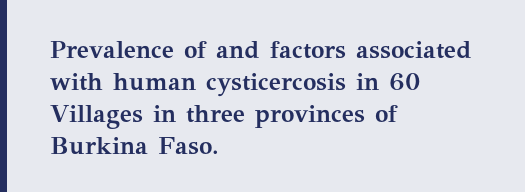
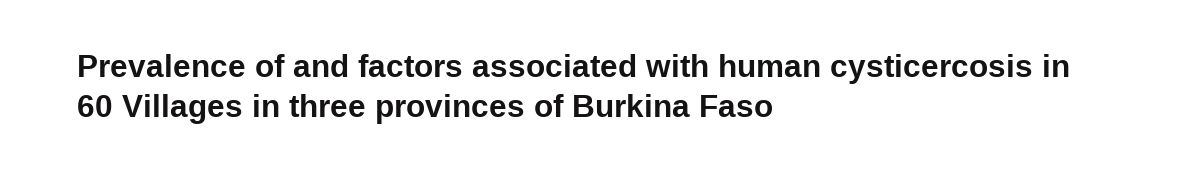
- Prevalence of and factors associated with human cysticercosis in 60 Villages in three provinces of Burkina Faso.
+ Prevalence of and factors associated with human cysticercosis in 60 Villages in three provinces of Burkina Faso

